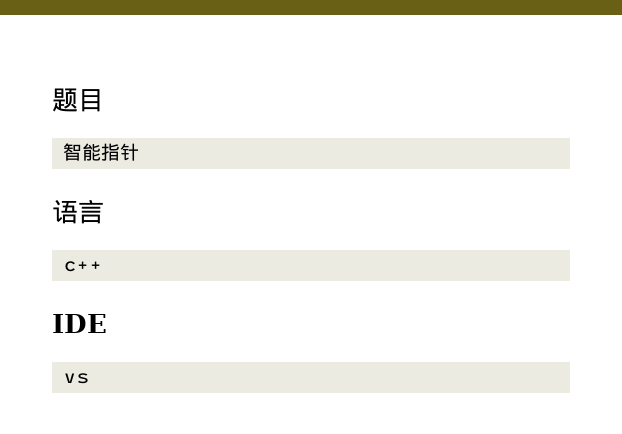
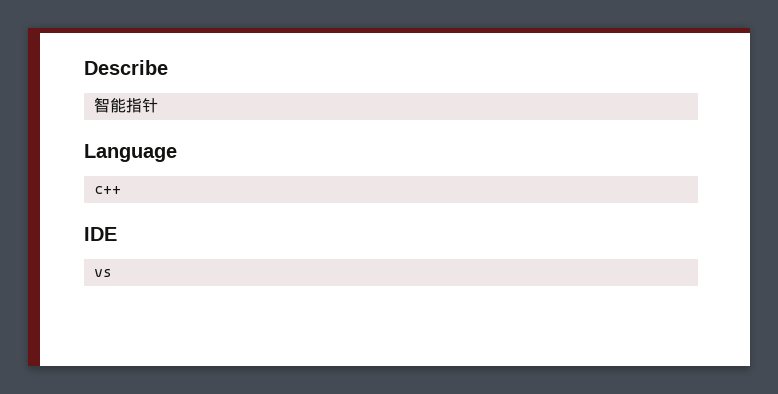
- 题目
+ Describe
- 语言
+ Language

